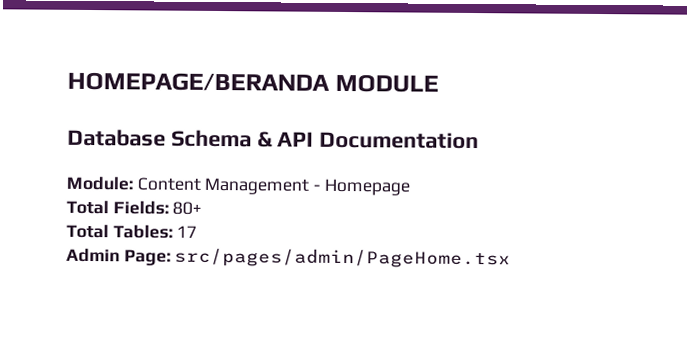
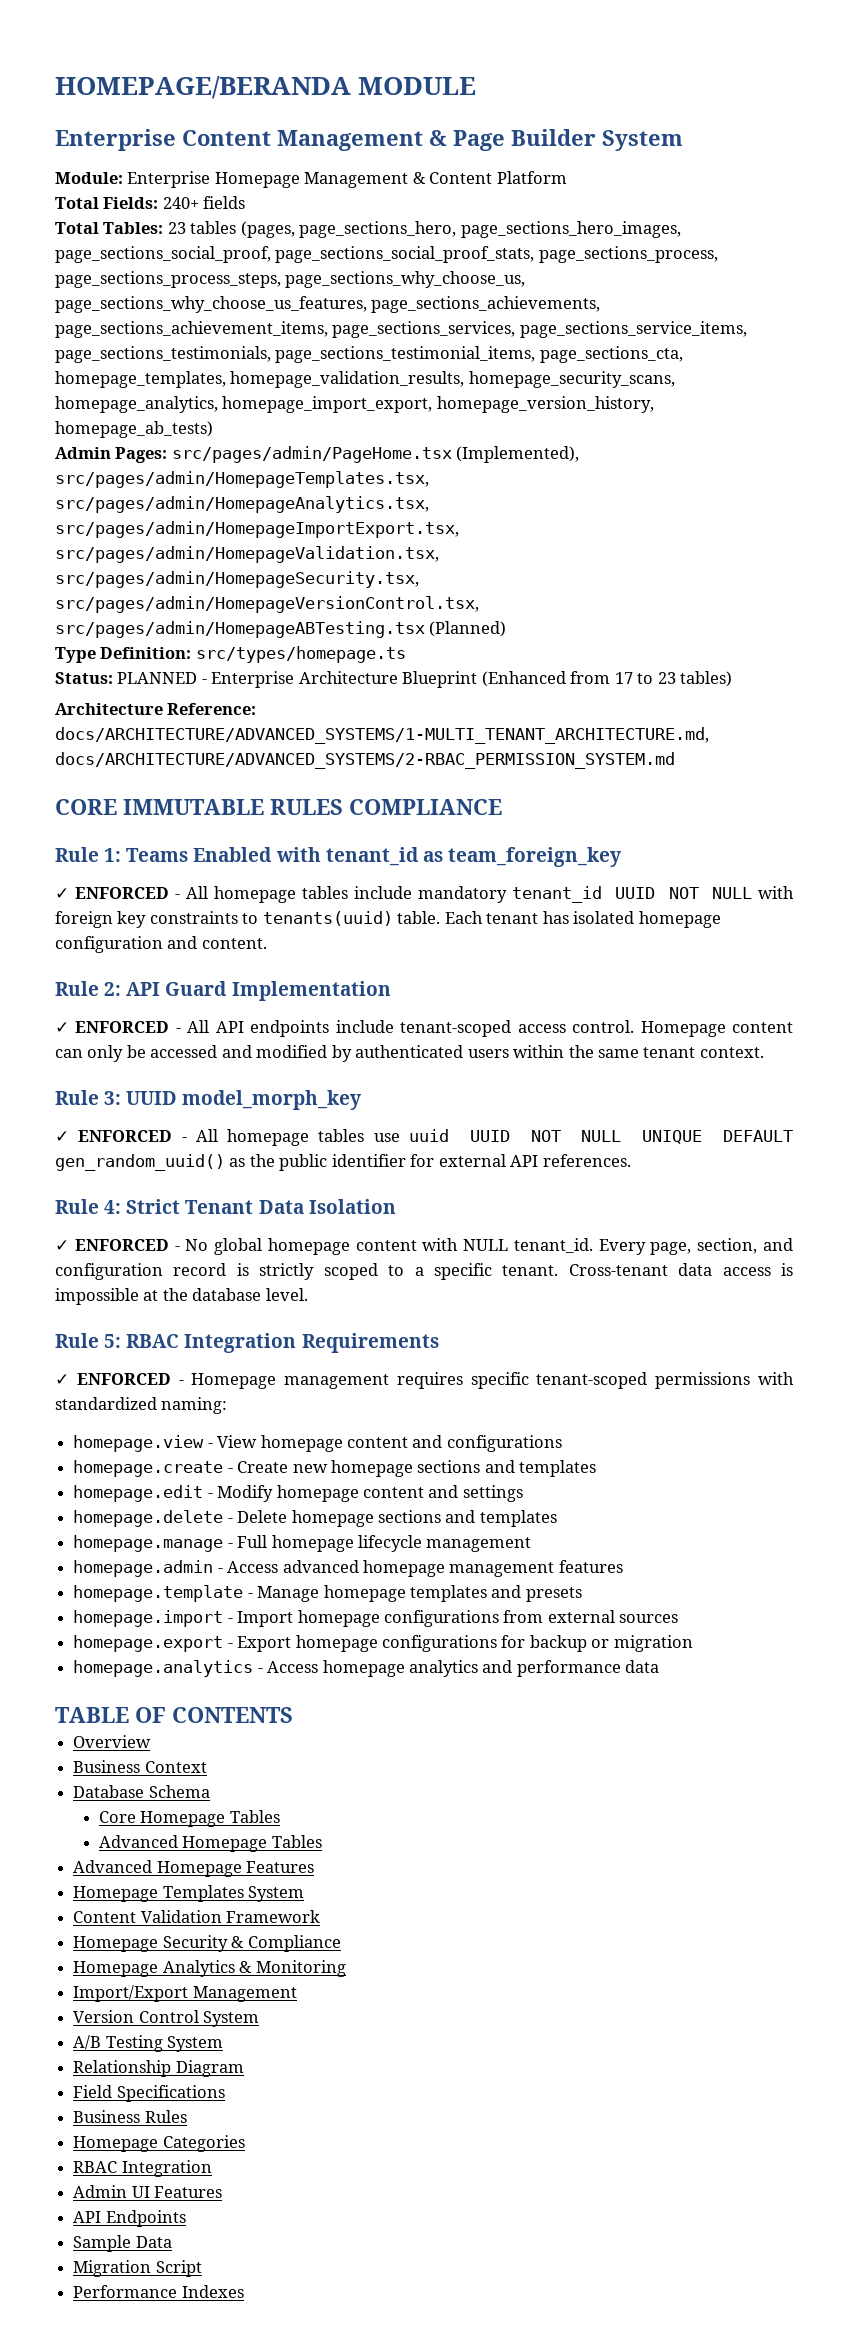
- Database Schema & API Documentation
- Module: Content Management - Homepage
+ Enterprise Content Management & Page Builder System
+ Module: Enterprise Homepage Management & Content Platform
- Total Fields: 80+
+ Total Fields: 240+ fields
- Total Tables: 17
- Admin Page: src/pages/admin/PageHome.tsx
+ Total Tables: 23 tables (pages, page_sections_hero, page_sections_hero_images, page_sections_social_proof, page_sections_social_proof_stats, page_sections_process, page_sections_process_steps, page_sections_why_choose_us, page_sections_why_choose_us_features, page_sections_achievements, page_sections_achievement_items, page_sections_services, page_sections_service_items, page_sections_testimonials, page_sections_testimonial_items, page_sections_cta, homepage_templates, homepage_validation_results, homepage_security_scans, homepage_analytics, homepage_import_export, homepage_version_history, homepage_ab_tests)
+ Admin Pages: src/pages/admin/PageHome.tsx (Implemented), src/pages/admin/HomepageTemplates.tsx, src/pages/admin/HomepageAnalytics.tsx, src/pages/admin/HomepageImportExport.tsx, src/pages/admin/HomepageValidation.tsx, src/pages/admin/HomepageSecurity.tsx, src/pages/admin/HomepageVersionControl.tsx, src/pages/admin/HomepageABTesting.tsx (Planned)
+ Type Definition: src/types/homepage.ts
+ Status: PLANNED - Enterprise Architecture Blueprint (Enhanced from 17 to 23 tables)
+ Architecture Reference: docs/ARCHITECTURE/ADVANCED_SYSTEMS/1-MULTI_TENANT_ARCHITECTURE.md, docs/ARCHITECTURE/ADVANCED_SYSTEMS/2-RBAC_PERMISSION_SYSTEM.md
+ CORE IMMUTABLE RULES COMPLIANCE
+ Rule 1: Teams Enabled with tenant_id as team_foreign_key
+ ✓ ENFORCED - All homepage tables include mandatory tenant_id UUID NOT NULL with foreign key constraints to tenants(uuid) table. Each tenant has isolated homepage configuration and content.
+ Rule 2: API Guard Implementation
+ ✓ ENFORCED - All API endpoints include tenant-scoped access control. Homepage content can only be accessed and modified by authenticated users within the same tenant context.
+ Rule 3: UUID model_morph_key
+ ✓ ENFORCED - All homepage tables use uuid UUID NOT NULL UNIQUE DEFAULT gen_random_uuid() as the public identifier for external API references.
+ Rule 4: Strict Tenant Data Isolation
+ ✓ ENFORCED - No global homepage content with NULL tenant_id. Every page, section, and configuration record is strictly scoped to a specific tenant. Cross-tenant data access is impossible at the database level.
+ Rule 5: RBAC Integration Requirements
+ ✓ ENFORCED - Homepage management requires specific tenant-scoped permissions with standardized naming:
+ homepage.view - View homepage content and configurations
+ homepage.create - Create new homepage sections and templates
+ homepage.edit - Modify homepage content and settings
+ homepage.delete - Delete homepage sections and templates
+ homepage.manage - Full homepage lifecycle management
+ homepage.admin - Access advanced homepage management features
+ homepage.template - Manage homepage templates and presets
+ homepage.import - Import homepage configurations from external sources
+ homepage.export - Export homepage configurations for backup or migration
+ homepage.analytics - Access homepage analytics and performance data
+ TABLE OF CONTENTS
+ Overview
+ Business Context
+ Database Schema
+ Core Homepage Tables
+ Advanced Homepage Tables
+ Advanced Homepage Features
+ Homepage Templates System
+ Content Validation Framework
+ Homepage Security & Compliance
+ Homepage Analytics & Monitoring
+ Import/Export Management
+ Version Control System
+ A/B Testing System
+ Relationship Diagram
+ Field Specifications
+ Business Rules
+ Homepage Categories
+ RBAC Integration
+ Admin UI Features
+ API Endpoints
+ Sample Data
+ Migration Script
+ Performance Indexes

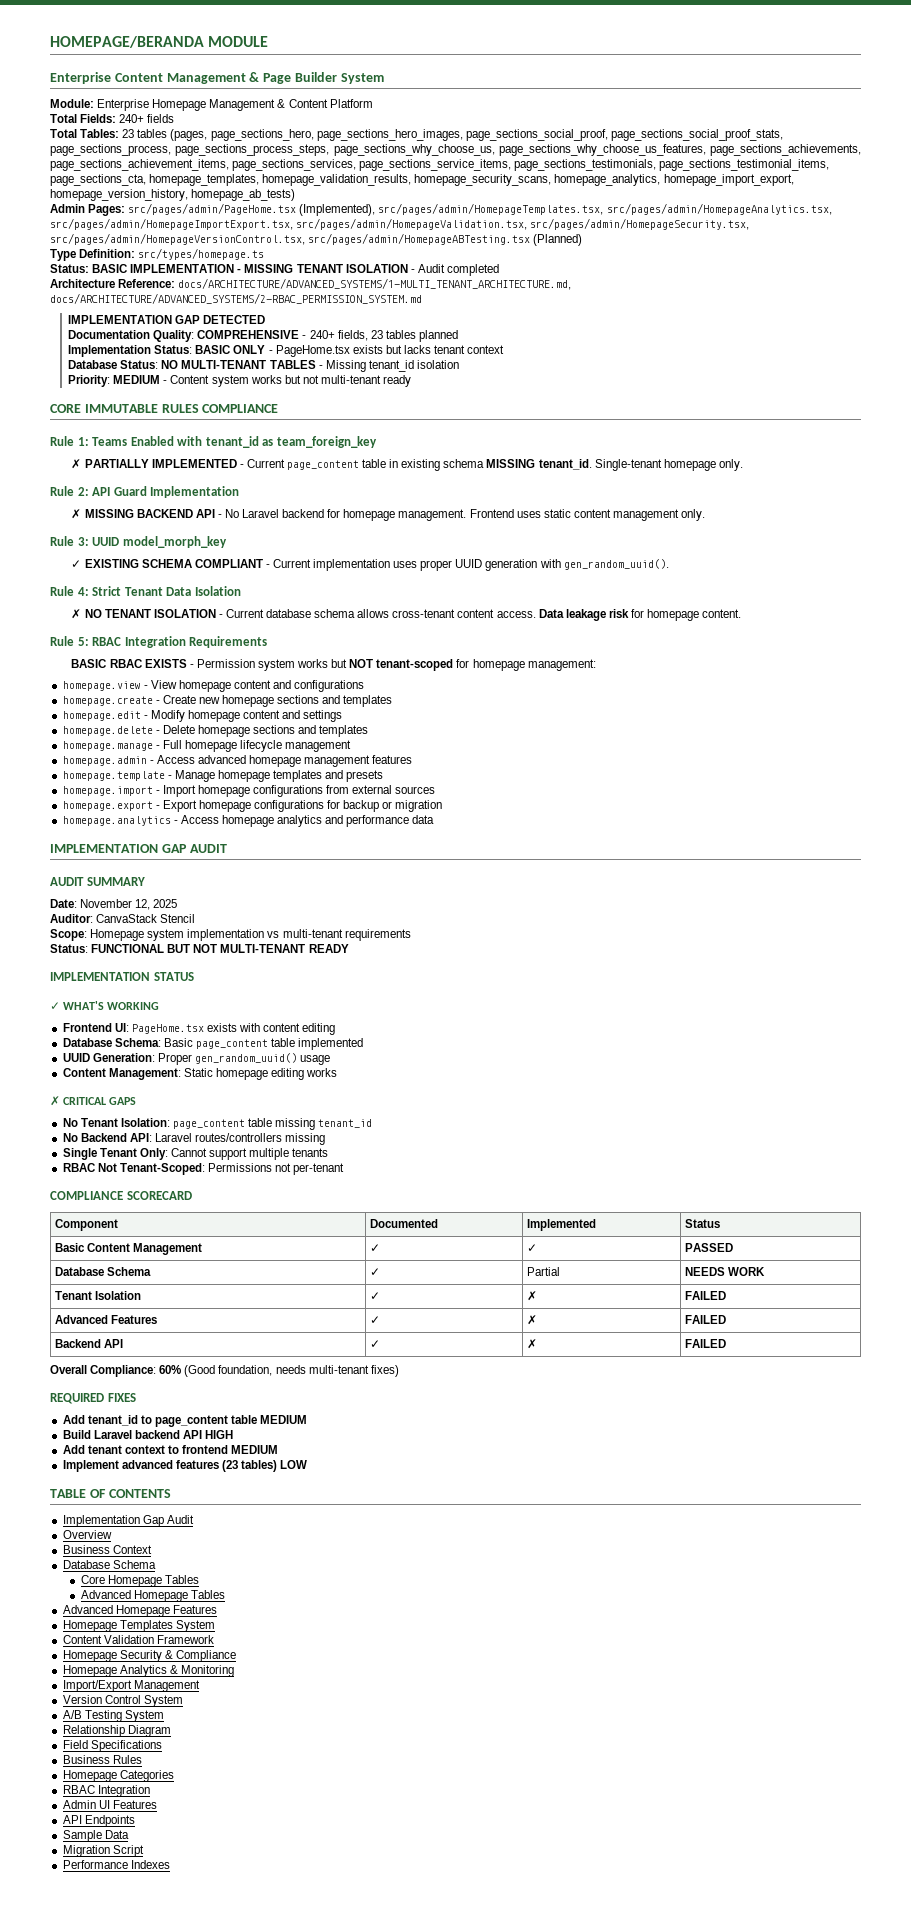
- Status: PLANNED - Enterprise Architecture Blueprint (Enhanced from 17 to 23 tables)
+ Status: BASIC IMPLEMENTATION - MISSING TENANT ISOLATION - Audit completed
  Architecture Reference: docs/ARCHITECTURE/ADVANCED_SYSTEMS/1-MULTI_TENANT_ARCHITECTURE.md, docs/ARCHITECTURE/ADVANCED_SYSTEMS/2-RBAC_PERMISSION_SYSTEM.md
+ IMPLEMENTATION GAP DETECTED
+ Documentation Quality: COMPREHENSIVE - 240+ fields, 23 tables planned
+ Implementation Status: BASIC ONLY - PageHome.tsx exists but lacks tenant context
+ Database Status: NO MULTI-TENANT TABLES - Missing tenant_id isolation
+ Priority: MEDIUM - Content system works but not multi-tenant ready
- ✓ ENFORCED - All homepage tables include mandatory tenant_id UUID NOT NULL with foreign key constraints to tenants(uuid) table. Each tenant has isolated homepage configuration and content.
+ ✗ PARTIALLY IMPLEMENTED - Current page_content table in existing schema MISSING tenant_id. Single-tenant homepage only.
- ✓ ENFORCED - All API endpoints include tenant-scoped access control. Homepage content can only be accessed and modified by authenticated users within the same tenant context.
+ ✗ MISSING BACKEND API - No Laravel backend for homepage management. Frontend uses static content management only.
- ✓ ENFORCED - All homepage tables use uuid UUID NOT NULL UNIQUE DEFAULT gen_random_uuid() as the public identifier for external API references.
+ ✓ EXISTING SCHEMA COMPLIANT - Current implementation uses proper UUID generation with gen_random_uuid().
- ✓ ENFORCED - No global homepage content with NULL tenant_id. Every page, section, and configuration record is strictly scoped to a specific tenant. Cross-tenant data access is impossible at the database level.
+ ✗ NO TENANT ISOLATION - Current database schema allows cross-tenant content access. Data leakage risk for homepage content.
- ✓ ENFORCED - Homepage management requires specific tenant-scoped permissions with standardized naming:
+ BASIC RBAC EXISTS - Permission system works but NOT tenant-scoped for homepage management:
+ IMPLEMENTATION GAP AUDIT
+ AUDIT SUMMARY
+ Date: November 12, 2025
+ Auditor: CanvaStack Stencil
+ Scope: Homepage system implementation vs multi-tenant requirements
+ Status: FUNCTIONAL BUT NOT MULTI-TENANT READY
+ IMPLEMENTATION STATUS
+ ✓ WHAT'S WORKING
+ Frontend UI: PageHome.tsx exists with content editing
+ Database Schema: Basic page_content table implemented
+ UUID Generation: Proper gen_random_uuid() usage
+ Content Management: Static homepage editing works
+ ✗ CRITICAL GAPS
+ No Tenant Isolation: page_content table missing tenant_id
+ No Backend API: Laravel routes/controllers missing
+ Single Tenant Only: Cannot support multiple tenants
+ RBAC Not Tenant-Scoped: Permissions not per-tenant
+ COMPLIANCE SCORECARD
+ Component | Documented | Implemented | Status
+ Basic Content Management | ✓ | ✓ | PASSED
+ Database Schema | ✓ | Partial | NEEDS WORK
+ Tenant Isolation | ✓ | ✗ | FAILED
+ Advanced Features | ✓ | ✗ | FAILED
+ Backend API | ✓ | ✗ | FAILED
+ Overall Compliance: 60% (Good foundation, needs multi-tenant fixes)
+ REQUIRED FIXES
+ Add tenant_id to page_content table MEDIUM
+ Build Laravel backend API HIGH
+ Add tenant context to frontend MEDIUM
+ Implement advanced features (23 tables) LOW
+ Implementation Gap Audit

